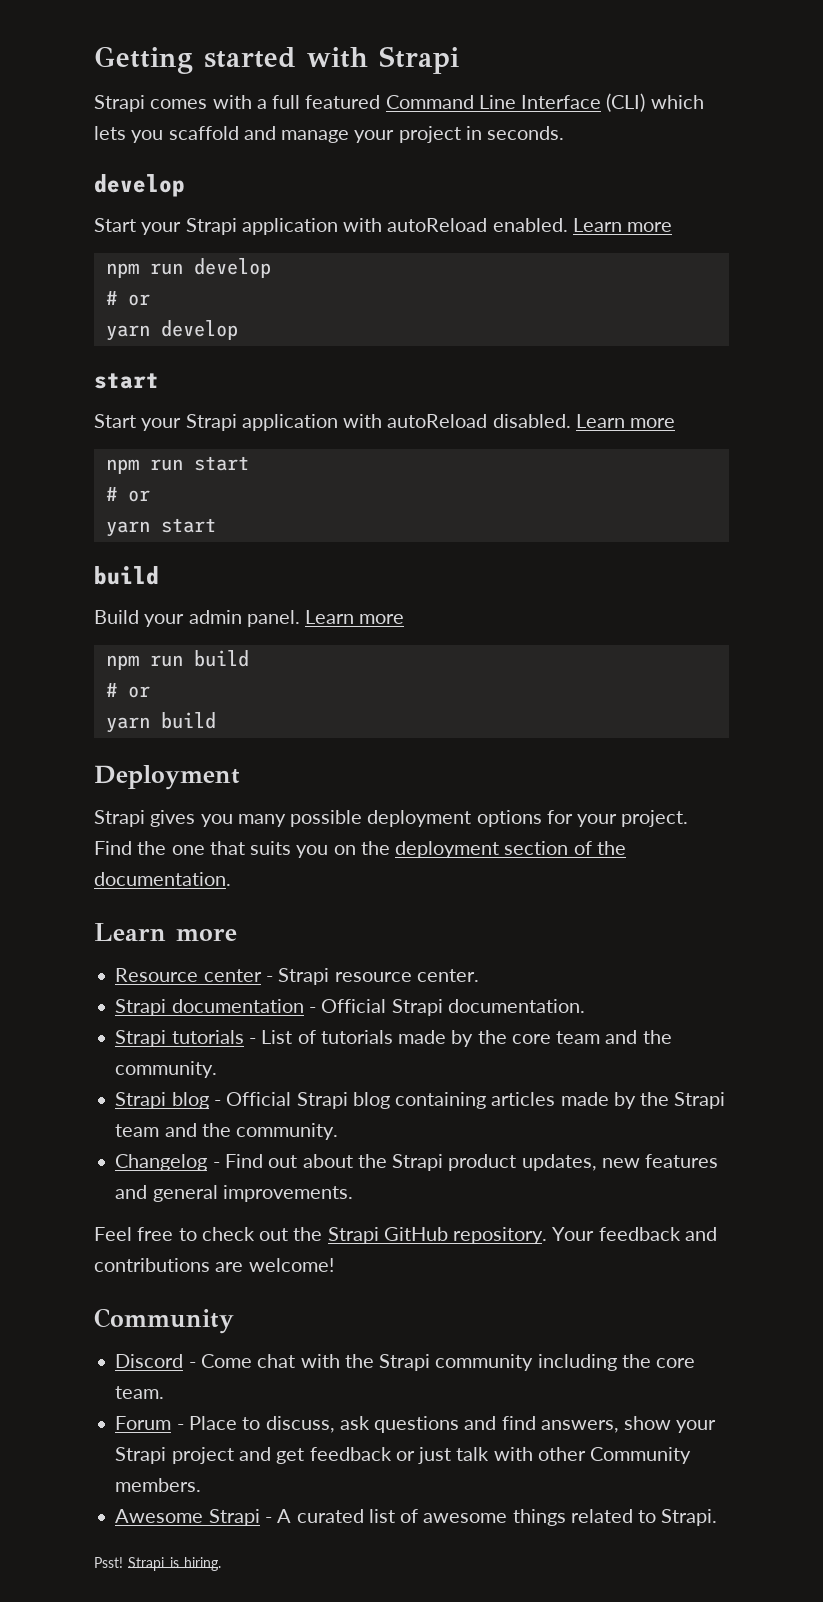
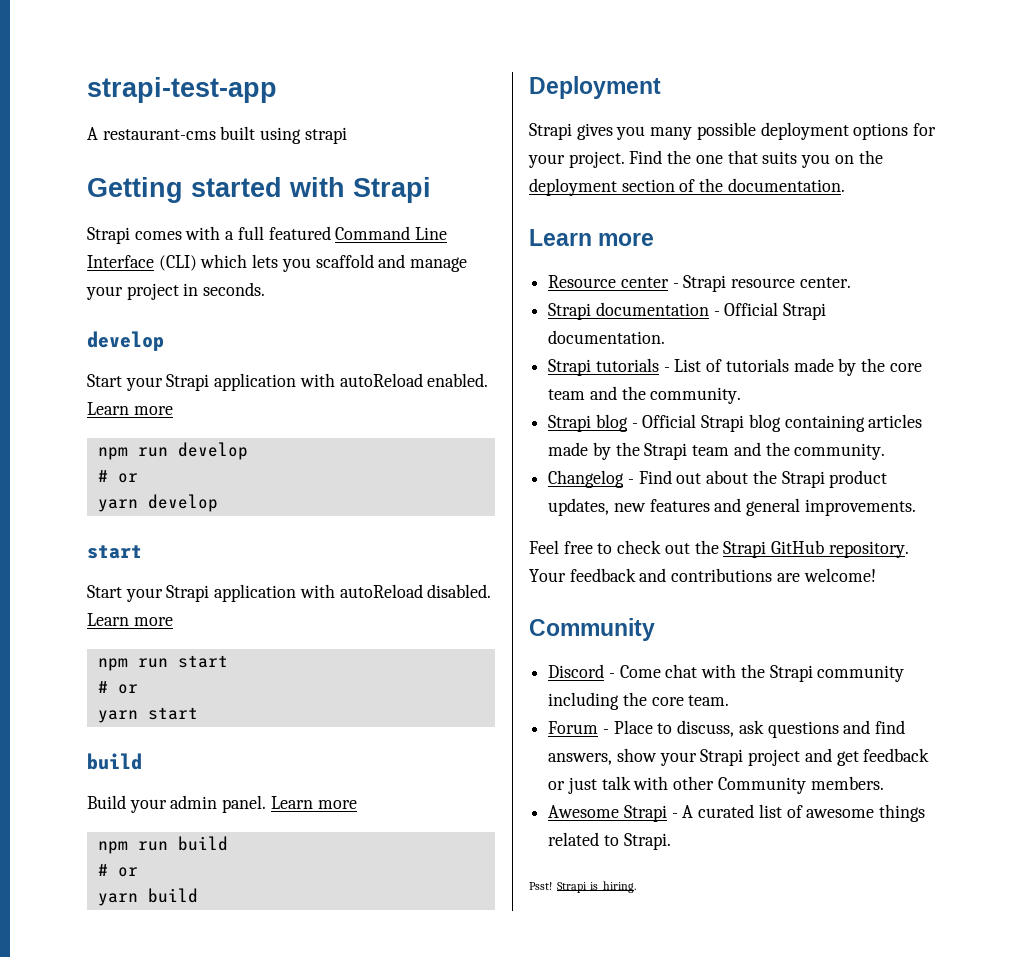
+ strapi-test-app
+ A restaurant-cms built using strapi

